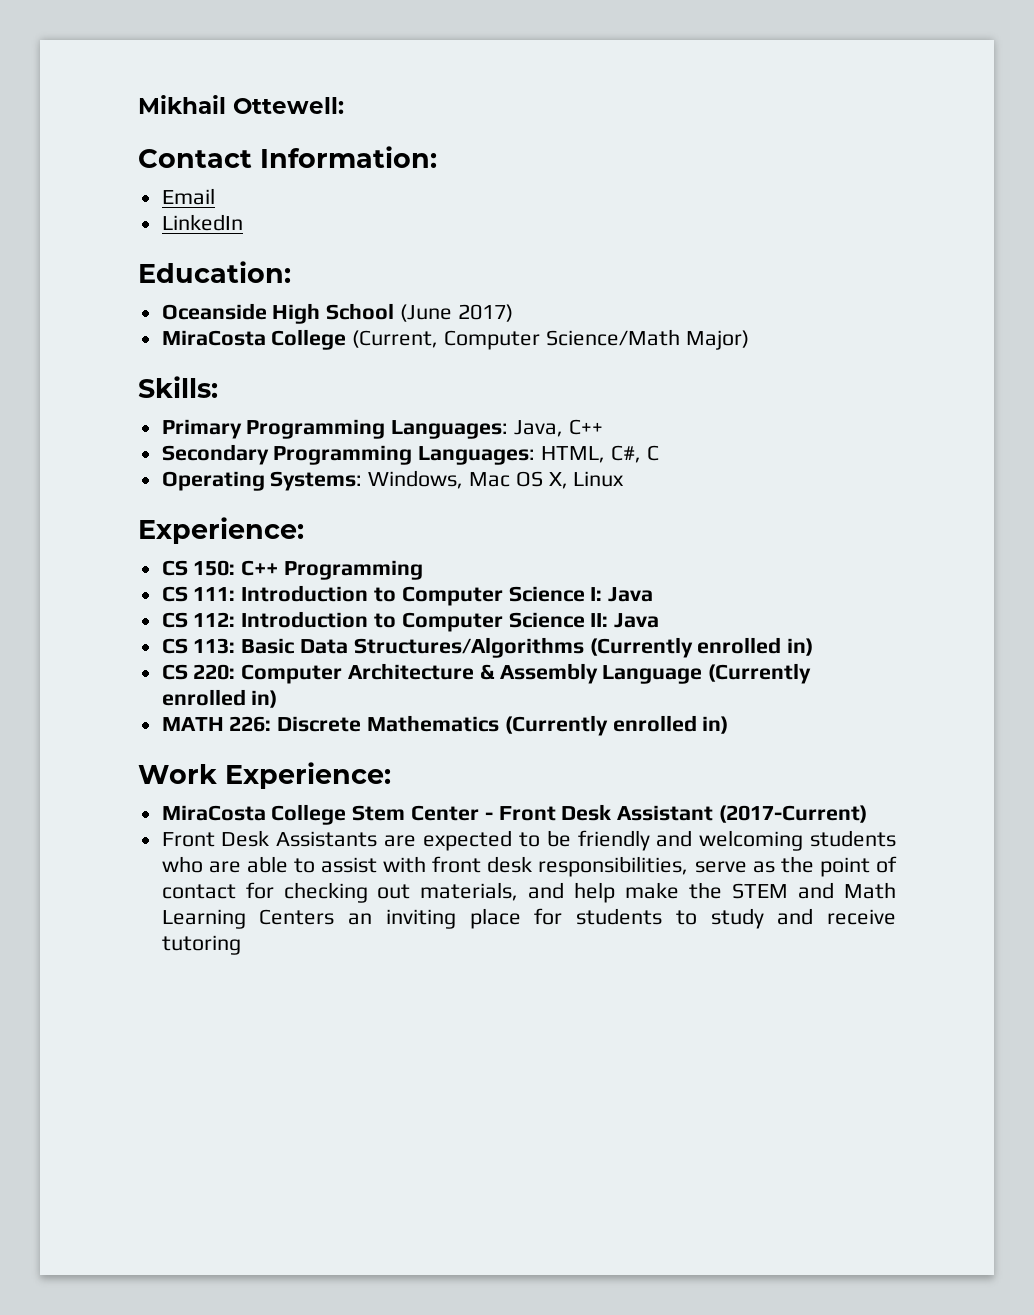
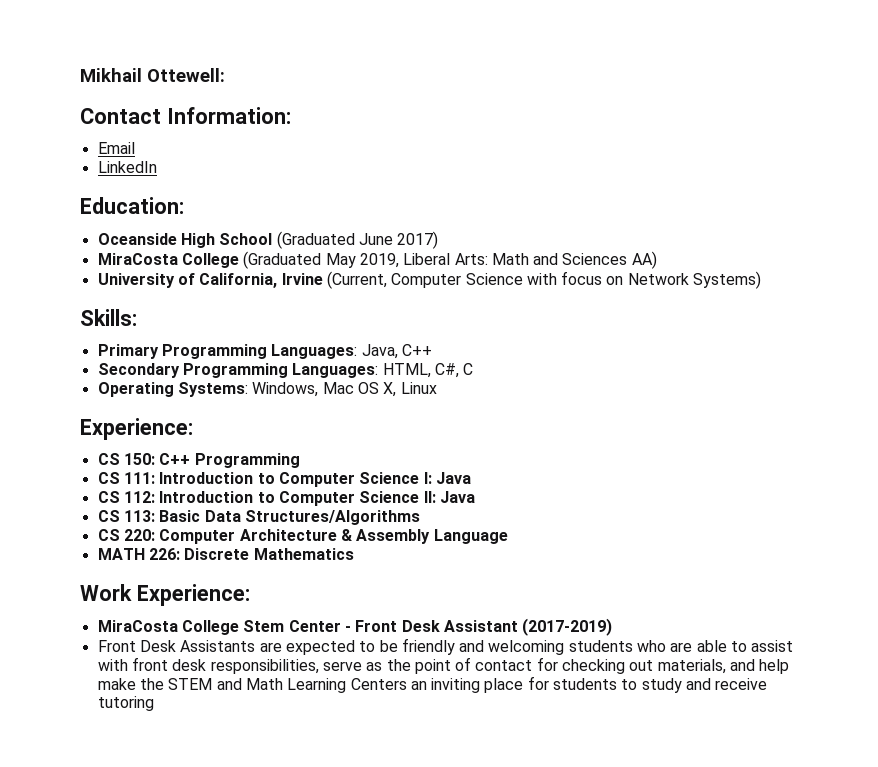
- Oceanside High School (June 2017)
+ Oceanside High School (Graduated June 2017)
- MiraCosta College (Current, Computer Science/Math Major)
+ MiraCosta College (Graduated May 2019, Liberal Arts: Math and Sciences AA)
+ University of California, Irvine (Current, Computer Science with focus on Network Systems)
- CS 113: Basic Data Structures/Algorithms (Currently enrolled in)
+ CS 113: Basic Data Structures/Algorithms
- CS 220: Computer Architecture & Assembly Language (Currently enrolled in)
+ CS 220: Computer Architecture & Assembly Language
- MATH 226: Discrete Mathematics (Currently enrolled in)
+ MATH 226: Discrete Mathematics
- MiraCosta College Stem Center - Front Desk Assistant (2017-Current)
+ MiraCosta College Stem Center - Front Desk Assistant (2017-2019)

